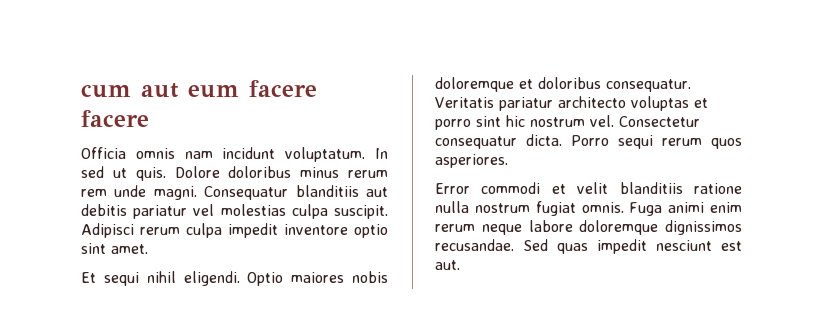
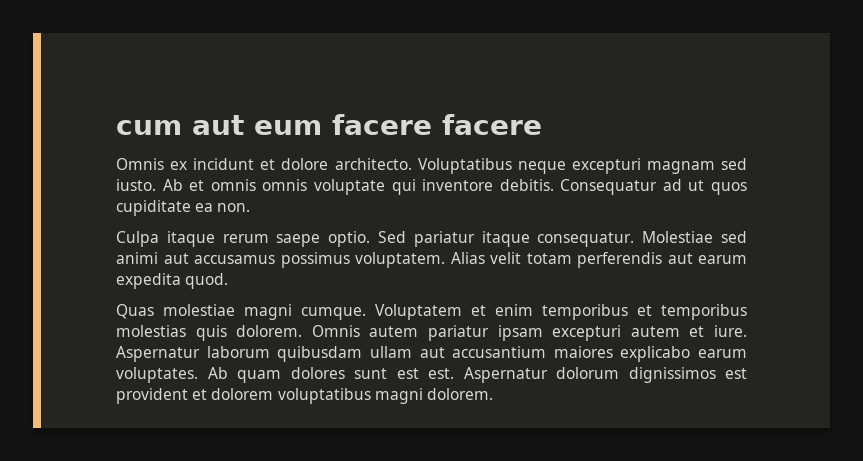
- Officia omnis nam incidunt voluptatum. In sed ut quis. Dolore doloribus minus rerum rem unde magni. Consequatur blanditiis aut debitis pariatur vel molestias culpa suscipit. Adipisci rerum culpa impedit inventore optio sint amet.
- Et sequi nihil eligendi. Optio maiores nobis doloremque et doloribus consequatur. Veritatis pariatur architecto voluptas et porro sint hic nostrum vel. Consectetur consequatur dicta. Porro sequi rerum quos asperiores.
- Error commodi et velit blanditiis ratione nulla nostrum fugiat omnis. Fuga animi enim rerum neque labore doloremque dignissimos recusandae. Sed quas impedit nesciunt est aut.
+ Omnis ex incidunt et dolore architecto. Voluptatibus neque excepturi magnam sed iusto. Ab et omnis omnis voluptate qui inventore debitis. Consequatur ad ut quos cupiditate ea non.
+ Culpa itaque rerum saepe optio. Sed pariatur itaque consequatur. Molestiae sed animi aut accusamus possimus voluptatem. Alias velit totam perferendis aut earum expedita quod.
+ Quas molestiae magni cumque. Voluptatem et enim temporibus et temporibus molestias quis dolorem. Omnis autem pariatur ipsam excepturi autem et iure. Aspernatur laborum quibusdam ullam aut accusantium maiores explicabo earum voluptates. Ab quam dolores sunt est est. Aspernatur dolorum dignissimos est provident et dolorem voluptatibus magni dolorem.

